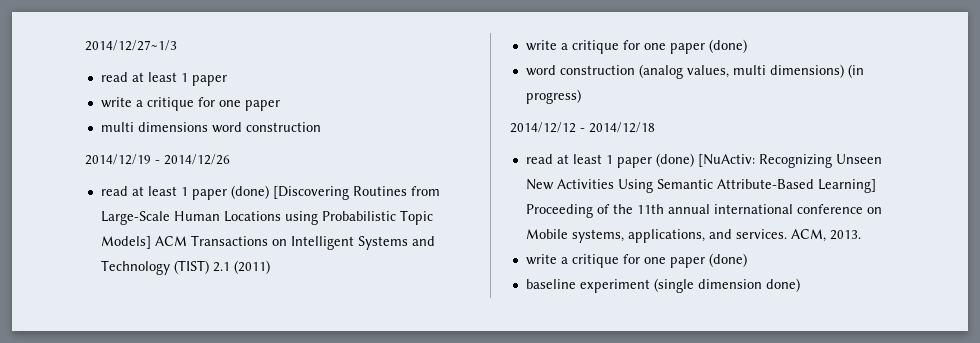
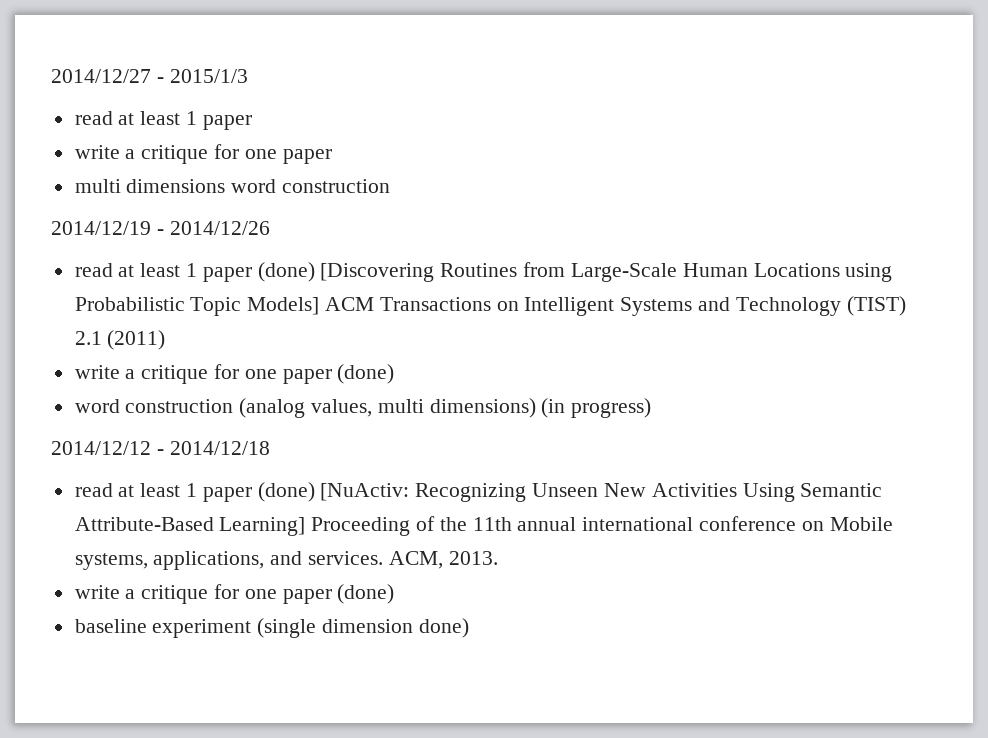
- 2014/12/27~1/3
+ 2014/12/27 - 2015/1/3

